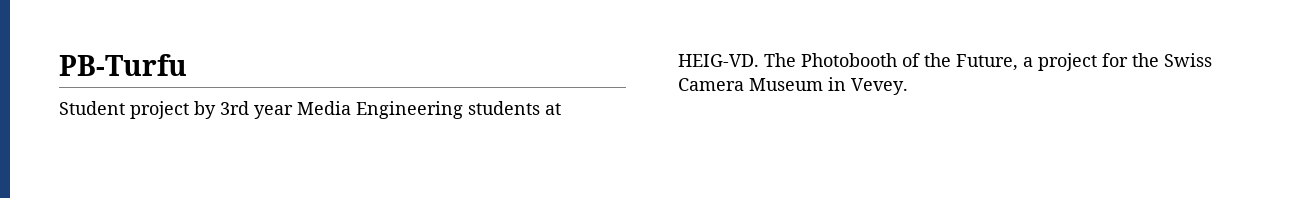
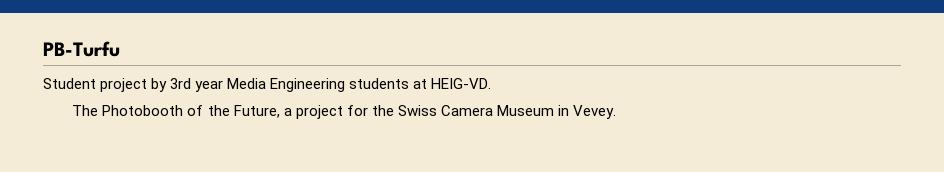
- Student project by 3rd year Media Engineering students at HEIG-VD. The Photobooth of the Future, a project for the Swiss Camera Museum in Vevey.
+ Student project by 3rd year Media Engineering students at HEIG-VD.
+ The Photobooth of the Future, a project for the Swiss Camera Museum in Vevey.

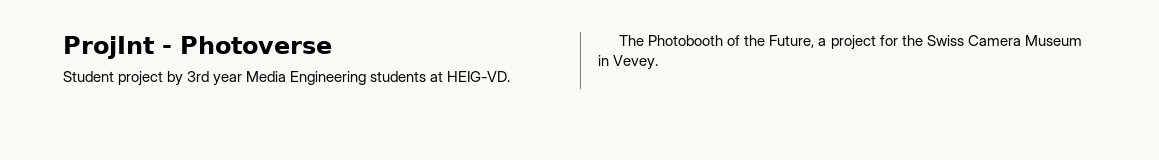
- PB-Turfu
+ ProjInt - Photoverse

